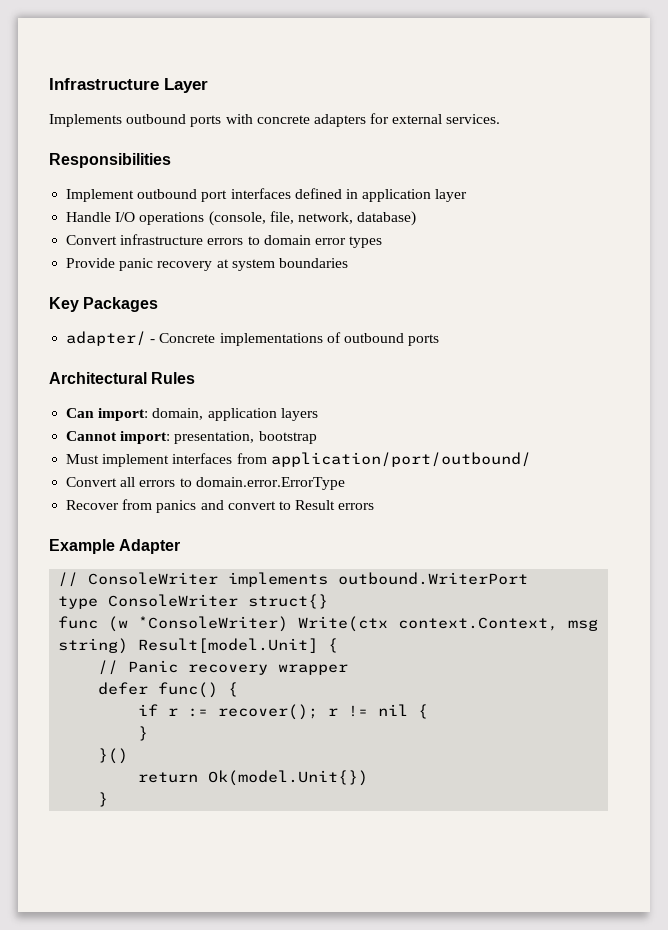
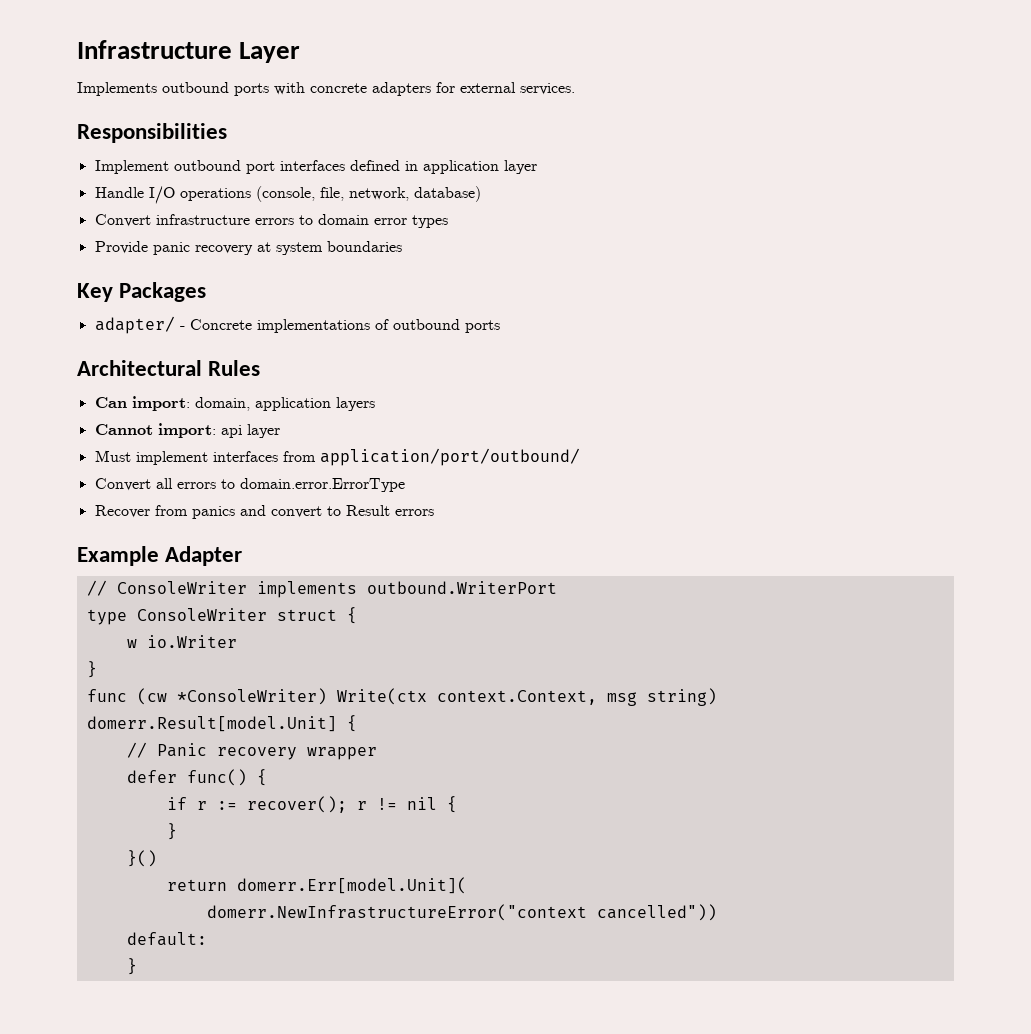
- Cannot import: presentation, bootstrap
+ Cannot import: api layer
- type ConsoleWriter struct{}
+ type ConsoleWriter struct {
+ w io.Writer
+ }
- func (w *ConsoleWriter) Write(ctx context.Context, msg string) Result[model.Unit] {
+ func (cw *ConsoleWriter) Write(ctx context.Context, msg string) domerr.Result[model.Unit] {
- return Ok(model.Unit{})
+ return domerr.Err[model.Unit](
+ domerr.NewInfrastructureError("context cancelled"))
+ default:

